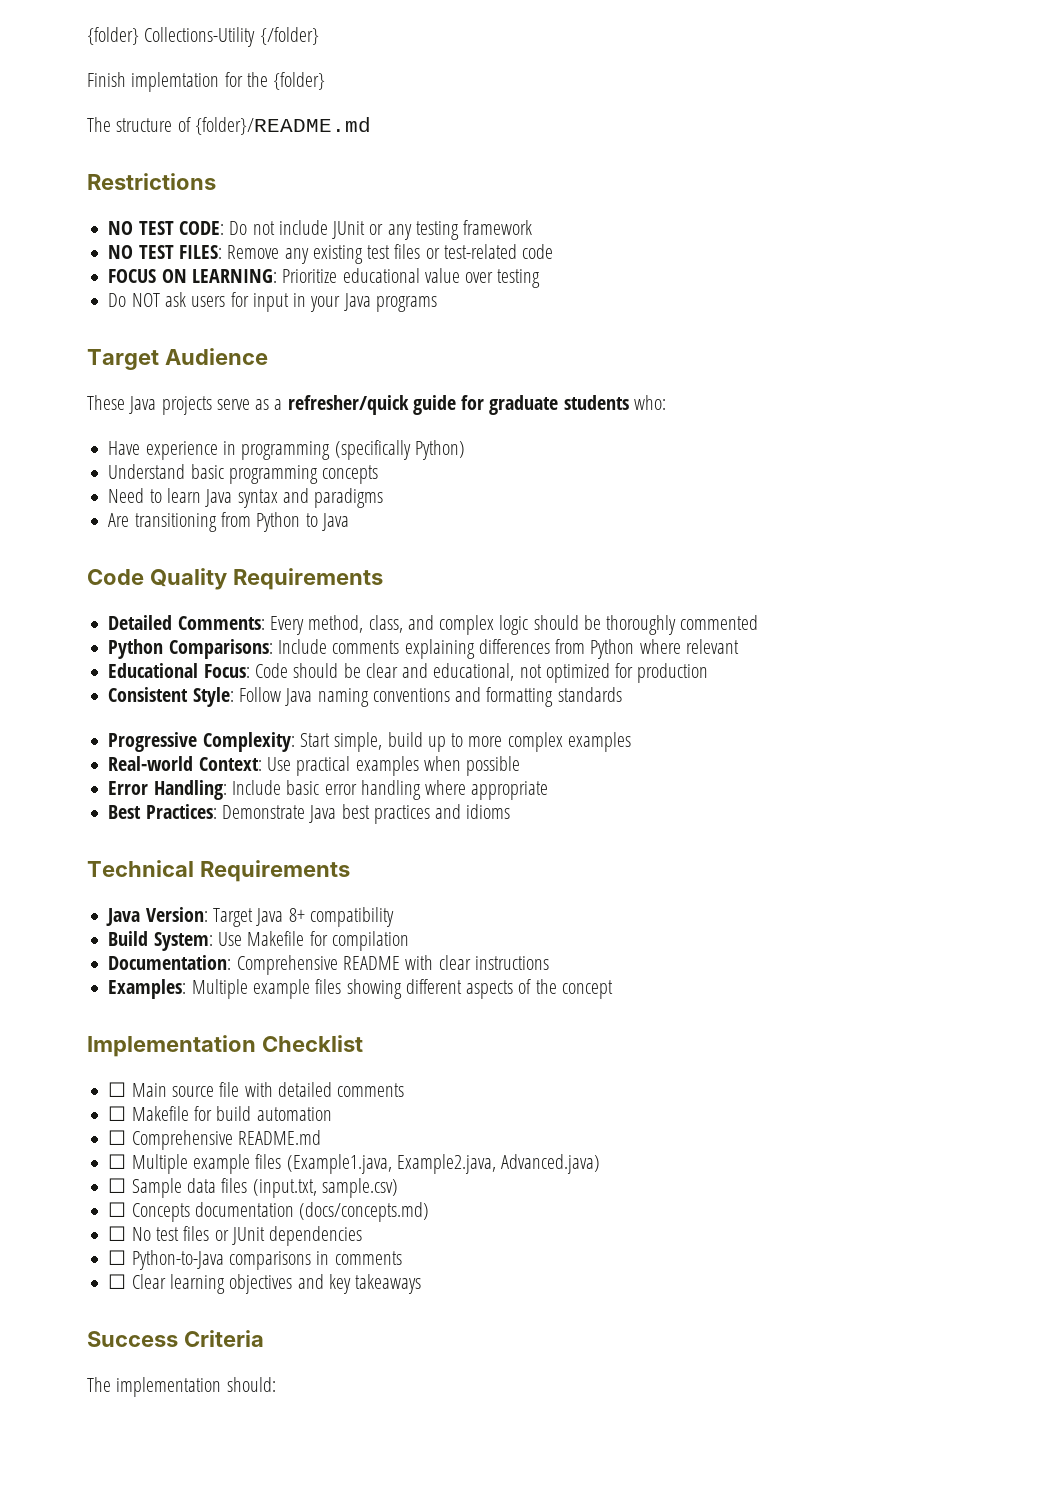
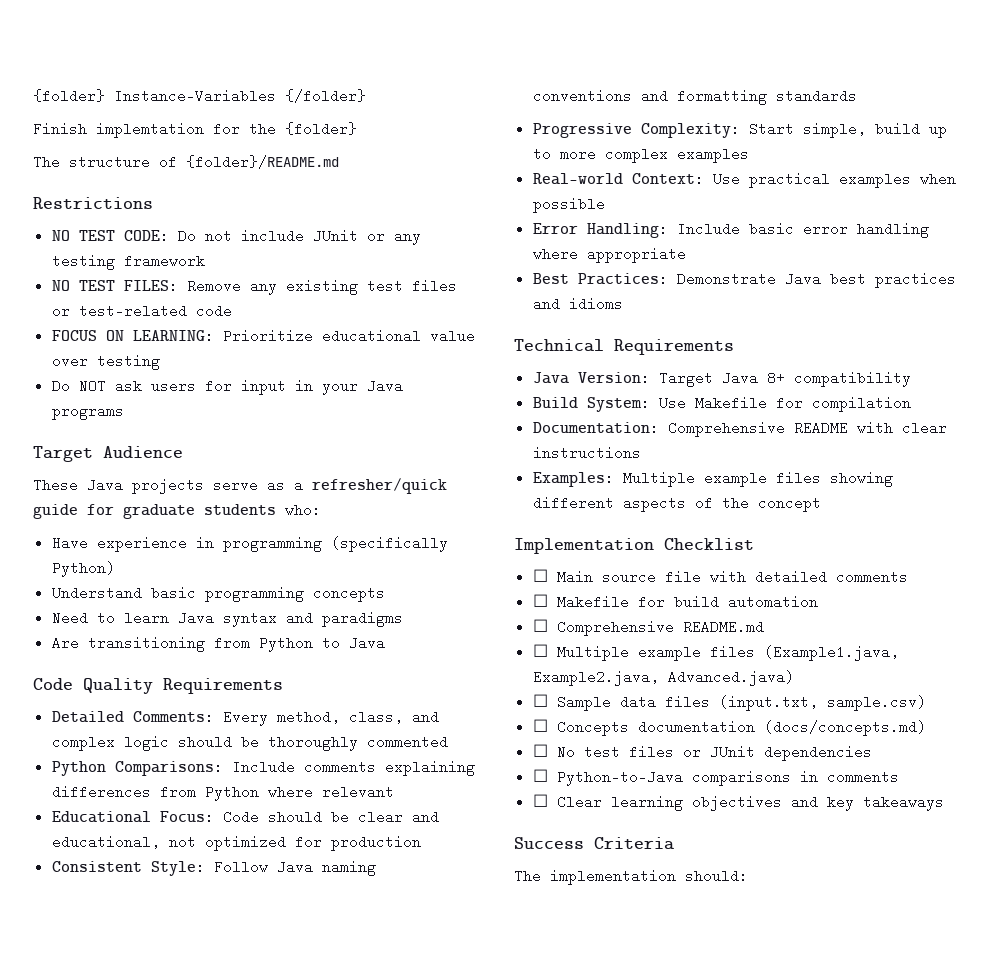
- {folder} Collections-Utility {/folder}
+ {folder} Instance-Variables {/folder}

